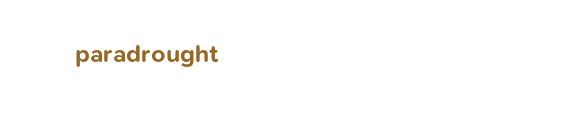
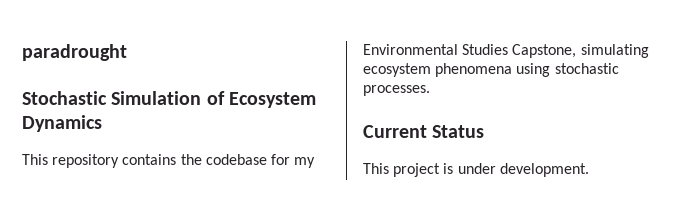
+ Stochastic Simulation of Ecosystem Dynamics
+ This repository contains the codebase for my Environmental Studies Capstone, simulating ecosystem phenomena using stochastic processes.
+ Current Status
+ This project is under development.

